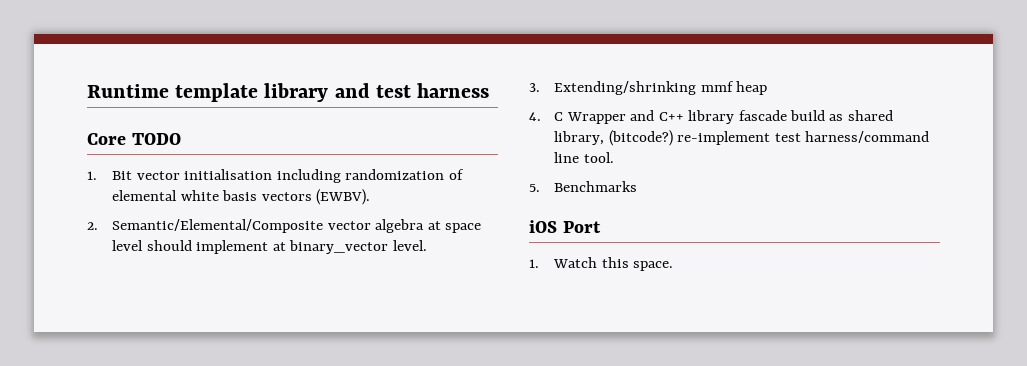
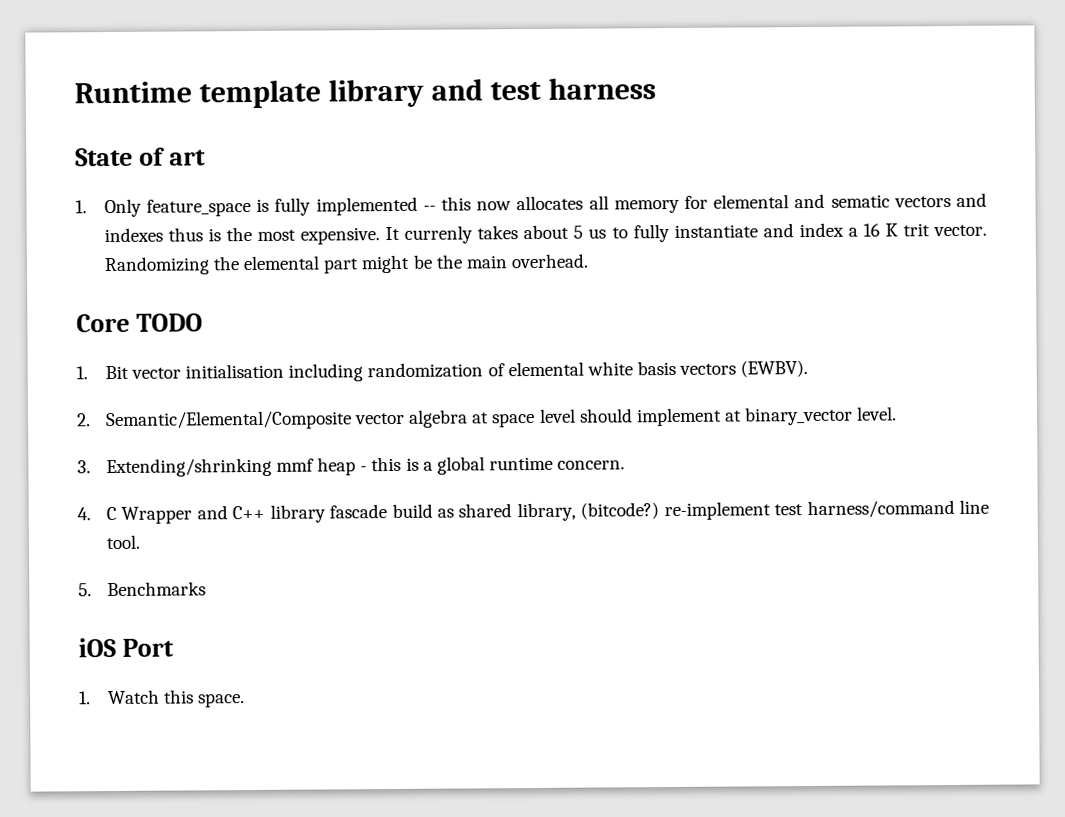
+ State of art
+ 1. Only feature_space is fully implemented -- this now allocates all memory for elemental and sematic vectors and indexes thus is the most expensive. It currenly takes about 5 us to fully instantiate and index a 16 K trit vector. Randomizing the elemental part might be the main overhead.
- 3. Extending/shrinking mmf heap
+ 3. Extending/shrinking mmf heap - this is a global runtime concern.

